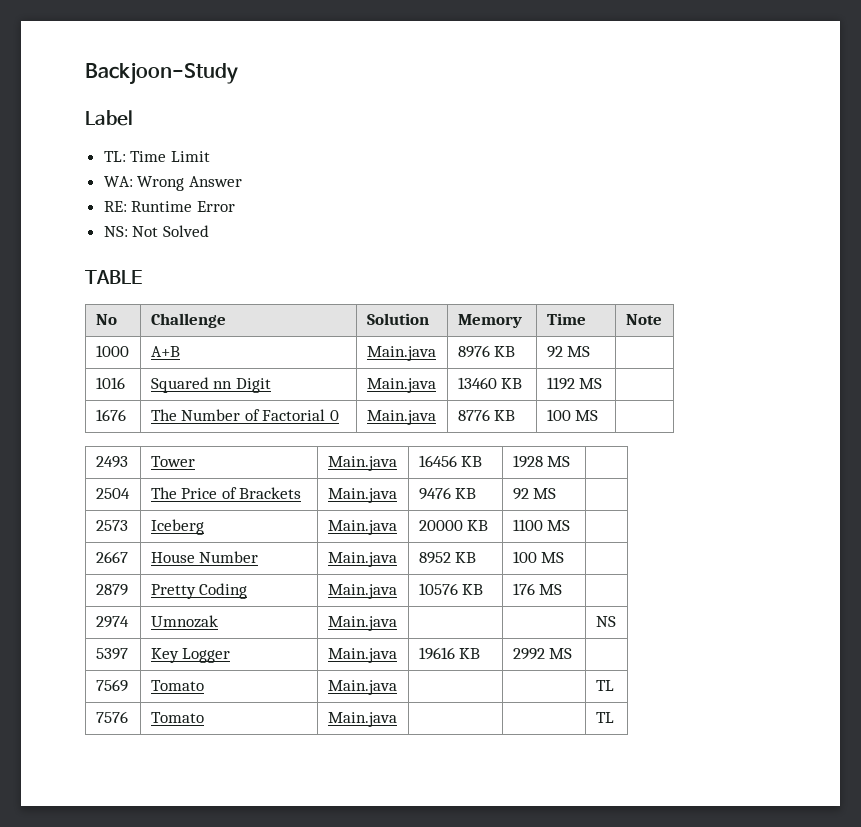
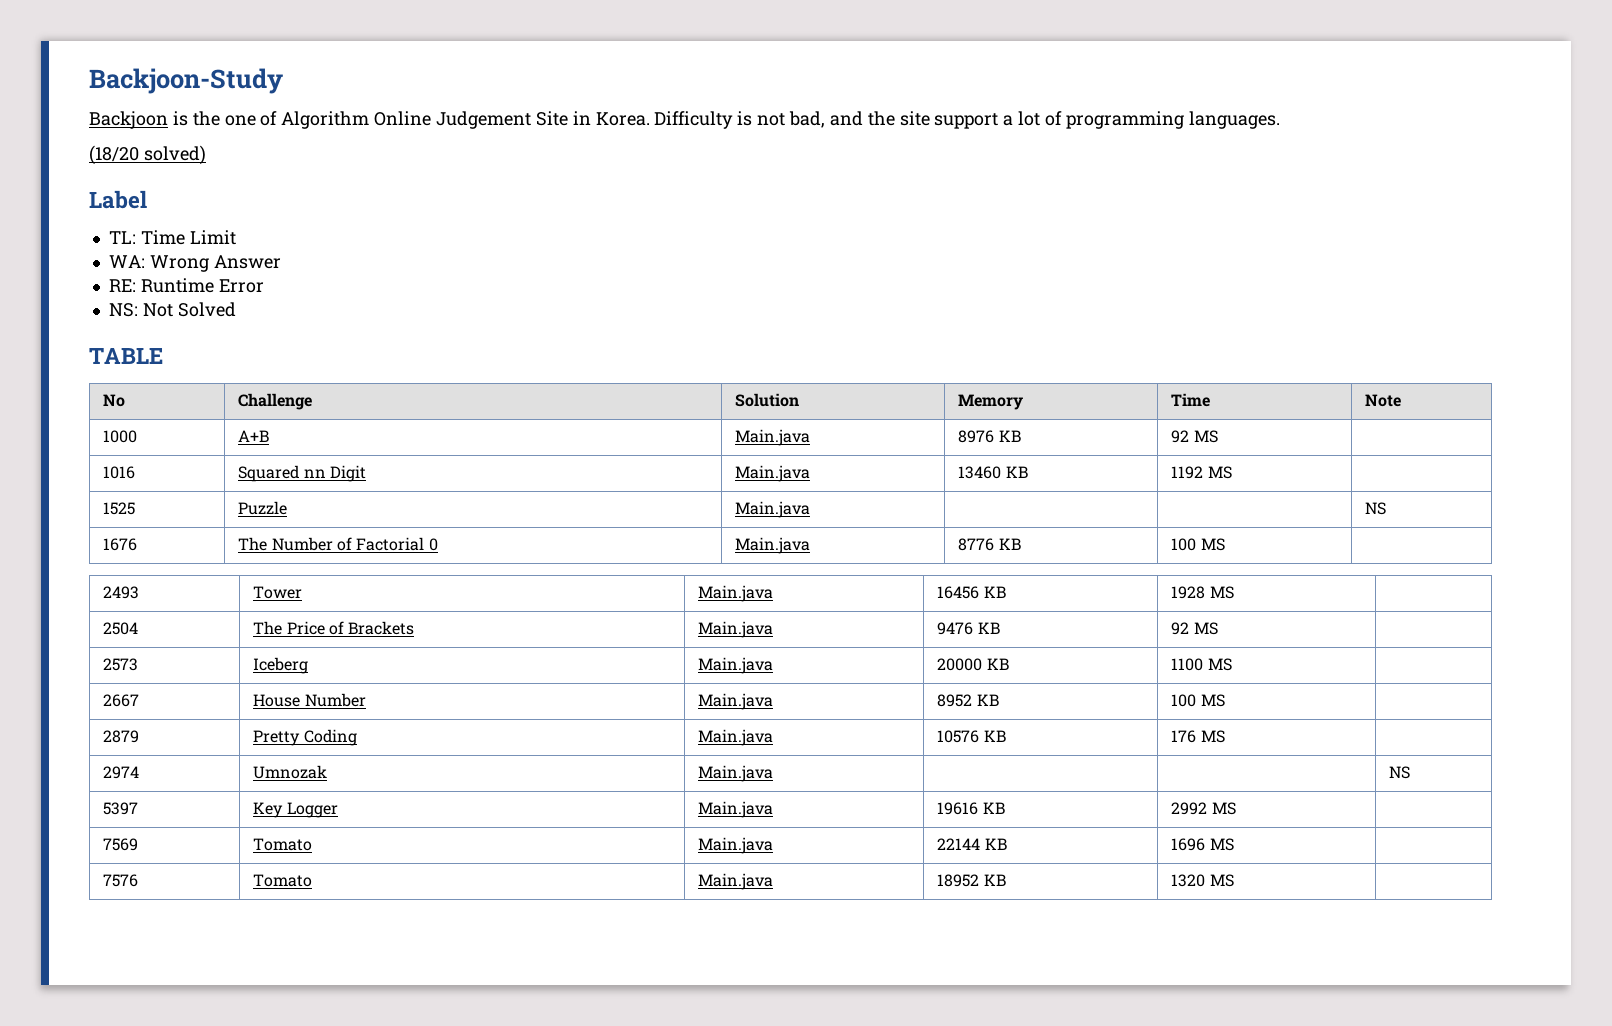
+ Backjoon is the one of Algorithm Online Judgement Site in Korea. Difficulty is not bad, and the site support a lot of programming languages.
+ (18/20 solved)
+ 1525 | Puzzle | Main.java | | | NS
- 7569 | Tomato | Main.java | | | TL
+ 7569 | Tomato | Main.java | 22144 KB | 1696 MS |
- 7576 | Tomato | Main.java | | | TL
+ 7576 | Tomato | Main.java | 18952 KB | 1320 MS |

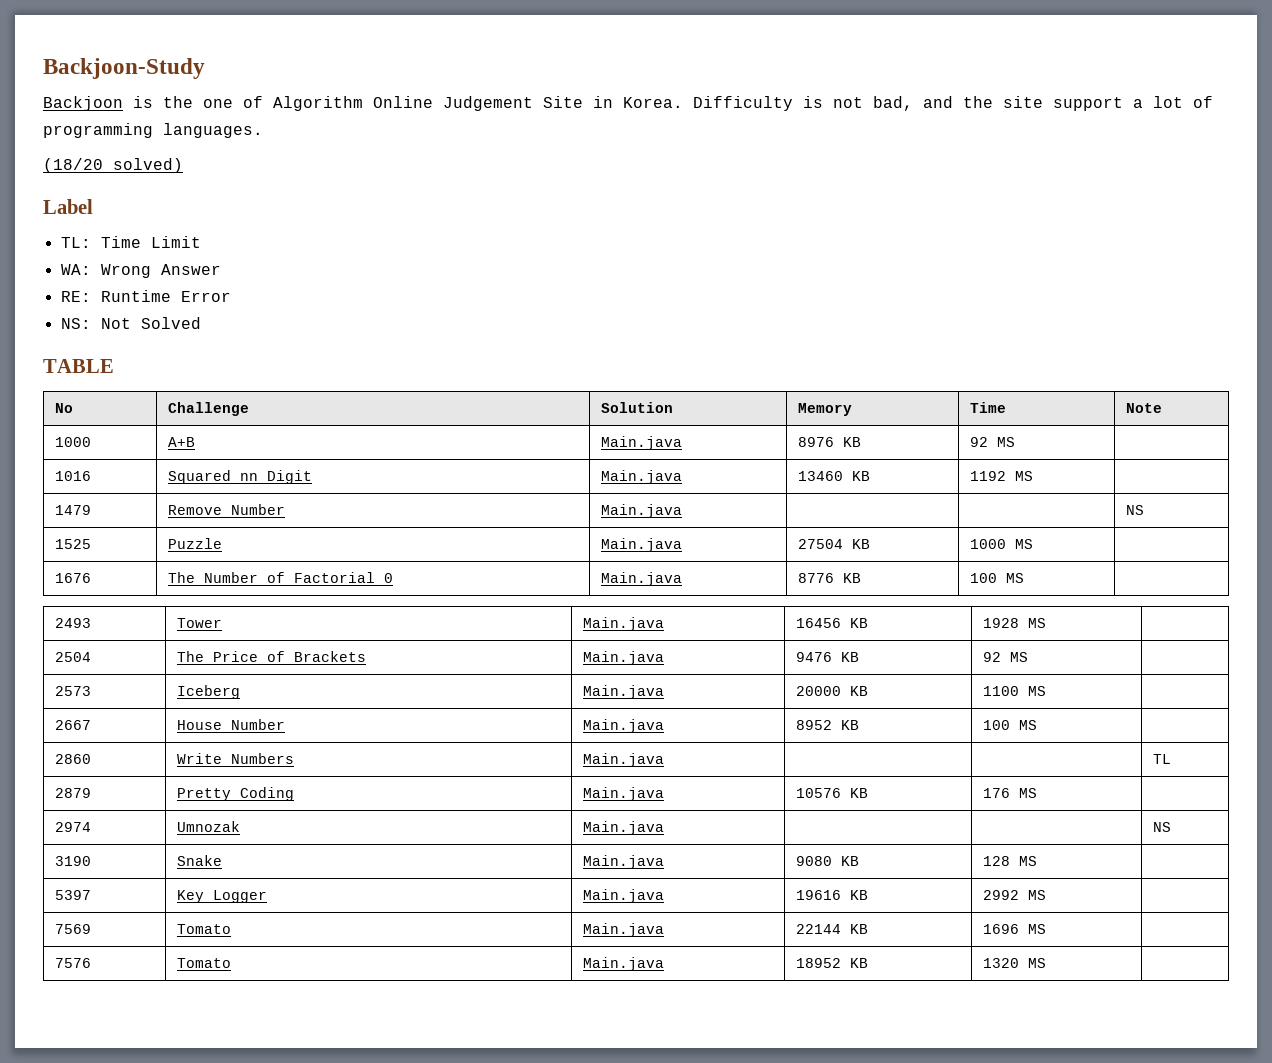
+ 1479 | Remove Number | Main.java | | | NS
- 1525 | Puzzle | Main.java | | | NS
+ 1525 | Puzzle | Main.java | 27504 KB | 1000 MS |
+ 2860 | Write Numbers | Main.java | | | TL
+ 3190 | Snake | Main.java | 9080 KB | 128 MS |

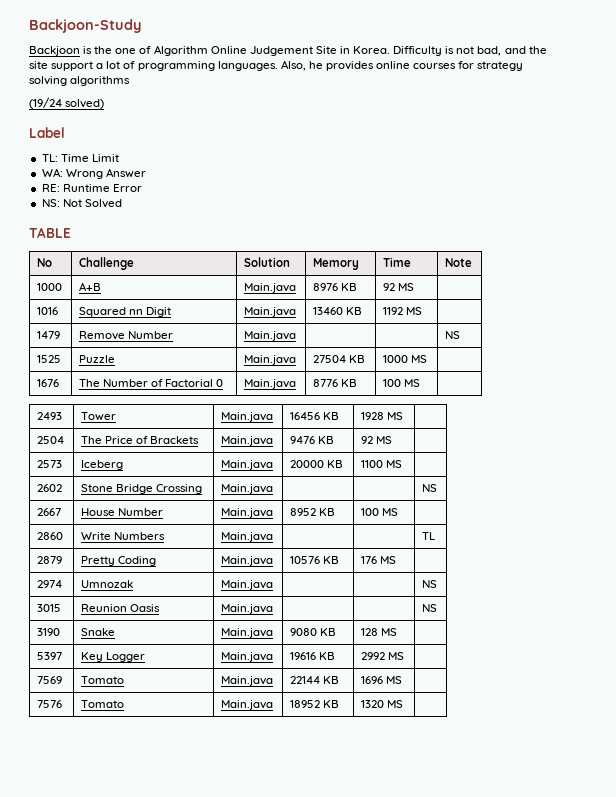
- Difficulty is not bad, and the site support a lot of programming languages.
- (18/20 solved)
+ Difficulty is not bad, and the site support a lot of programming languages. Also, he provides online courses for strategy solving algorithms
+ (19/24 solved)
+ 2602 | Stone Bridge Crossing | Main.java | | | NS
+ 3015 | Reunion Oasis | Main.java | | | NS

